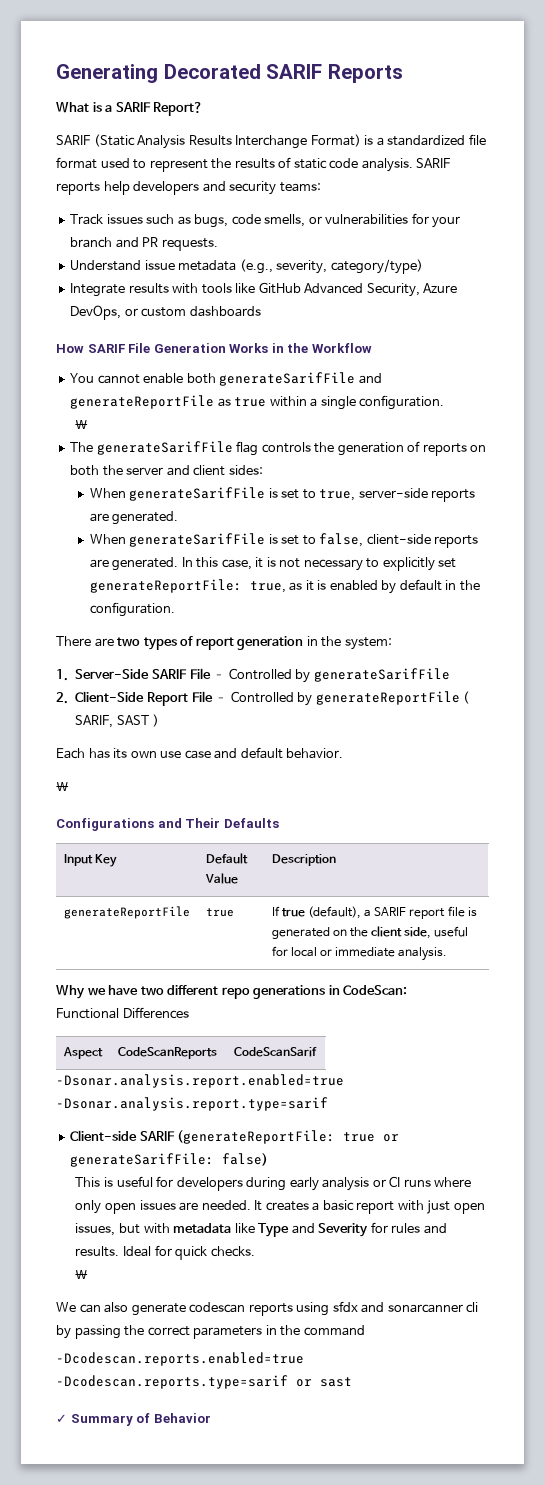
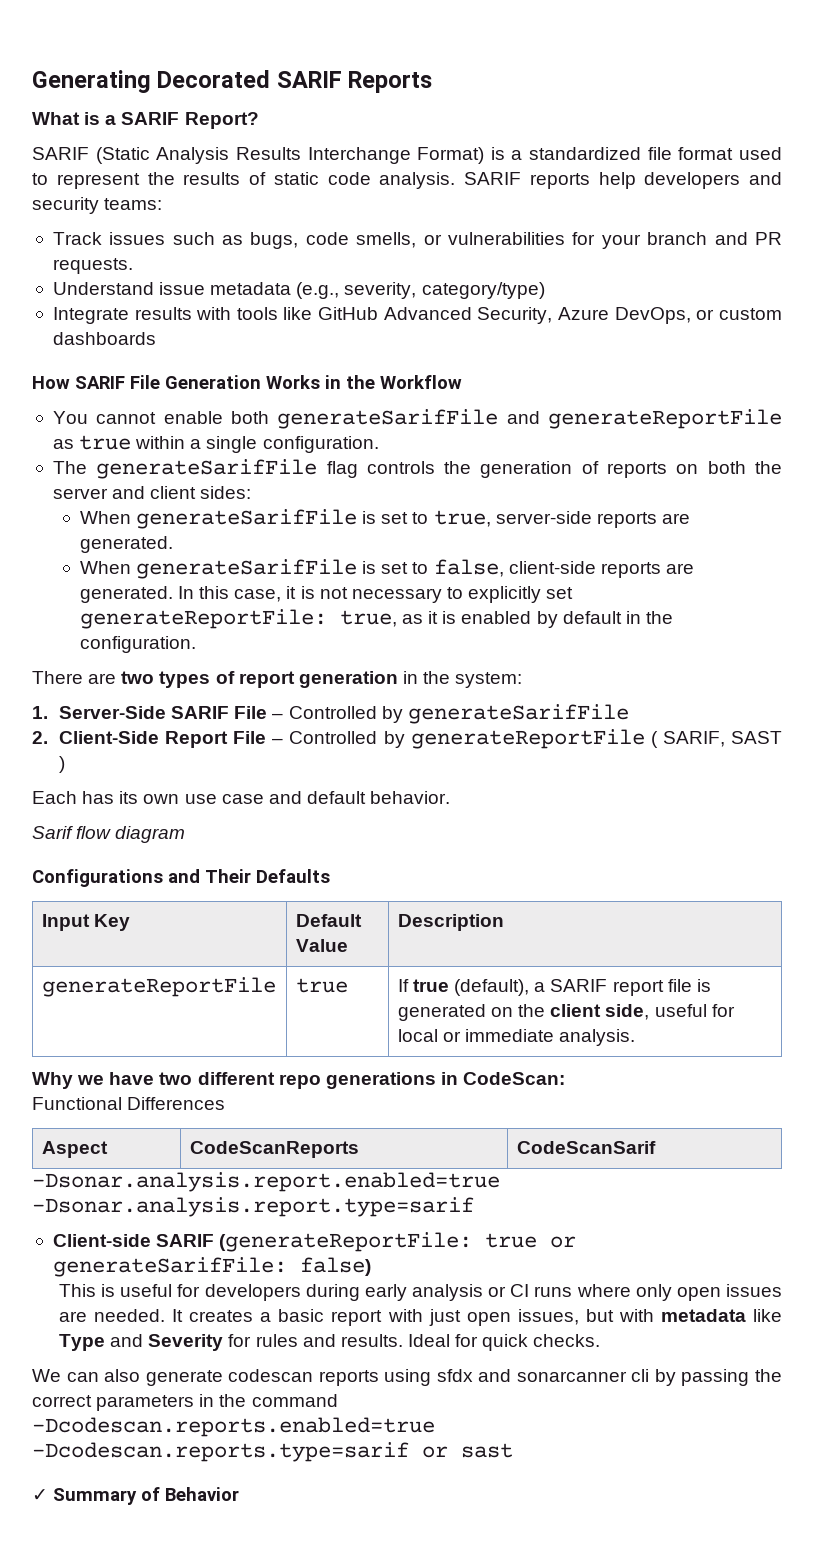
  You cannot enable both generateSarifFile and generateReportFile as true within a single configuration.
- \
  Each has its own use case and default behavior.
- \
+ Sarif flow diagram
  Ideal for quick checks.
- \

